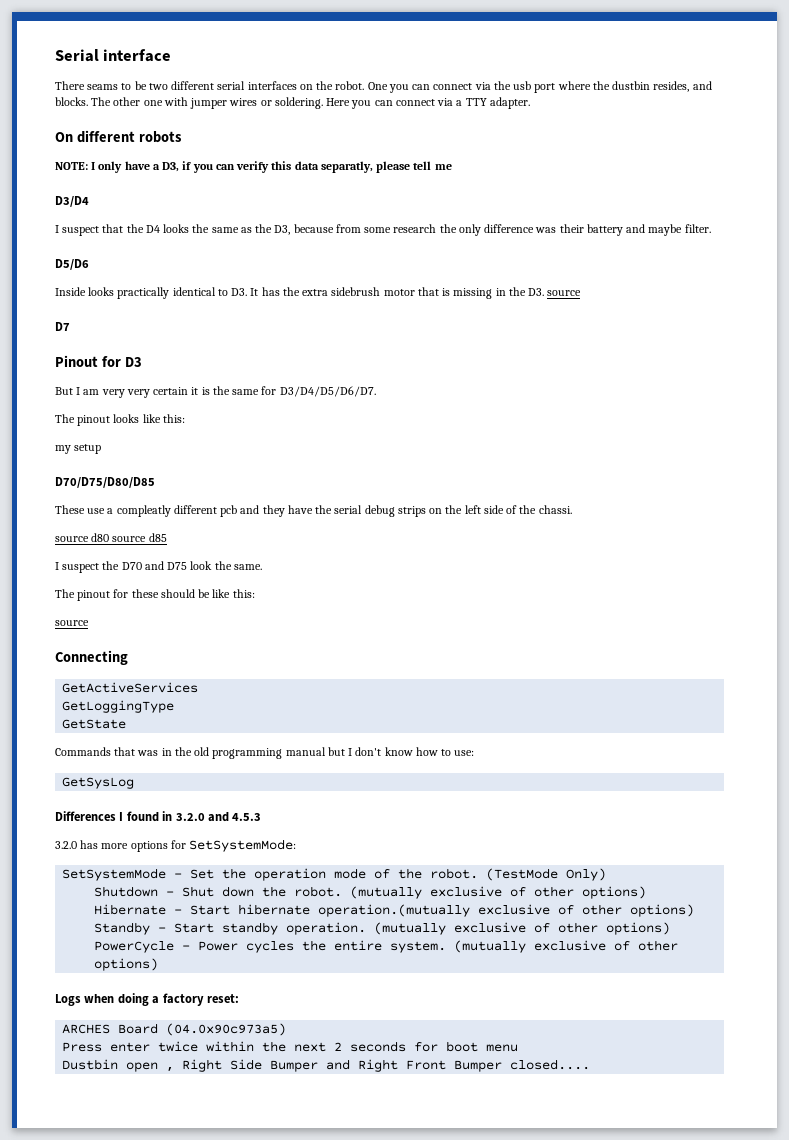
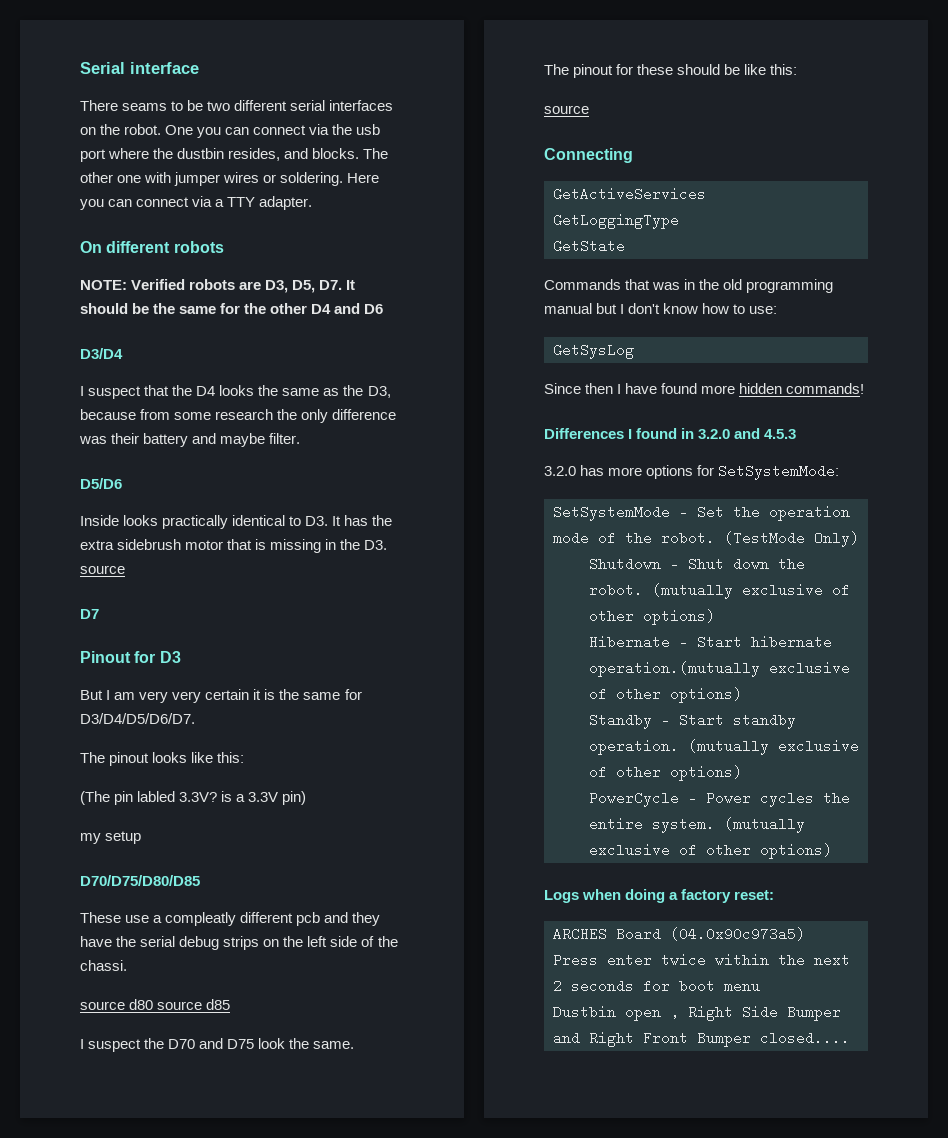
- NOTE: I only have a D3, if you can verify this data separatly, please tell me
+ NOTE: Verified robots are D3, D5, D7. It should be the same for the other D4 and D6
+ (The pin labled 3.3V? is a 3.3V pin)
+ Since then I have found more hidden commands!

